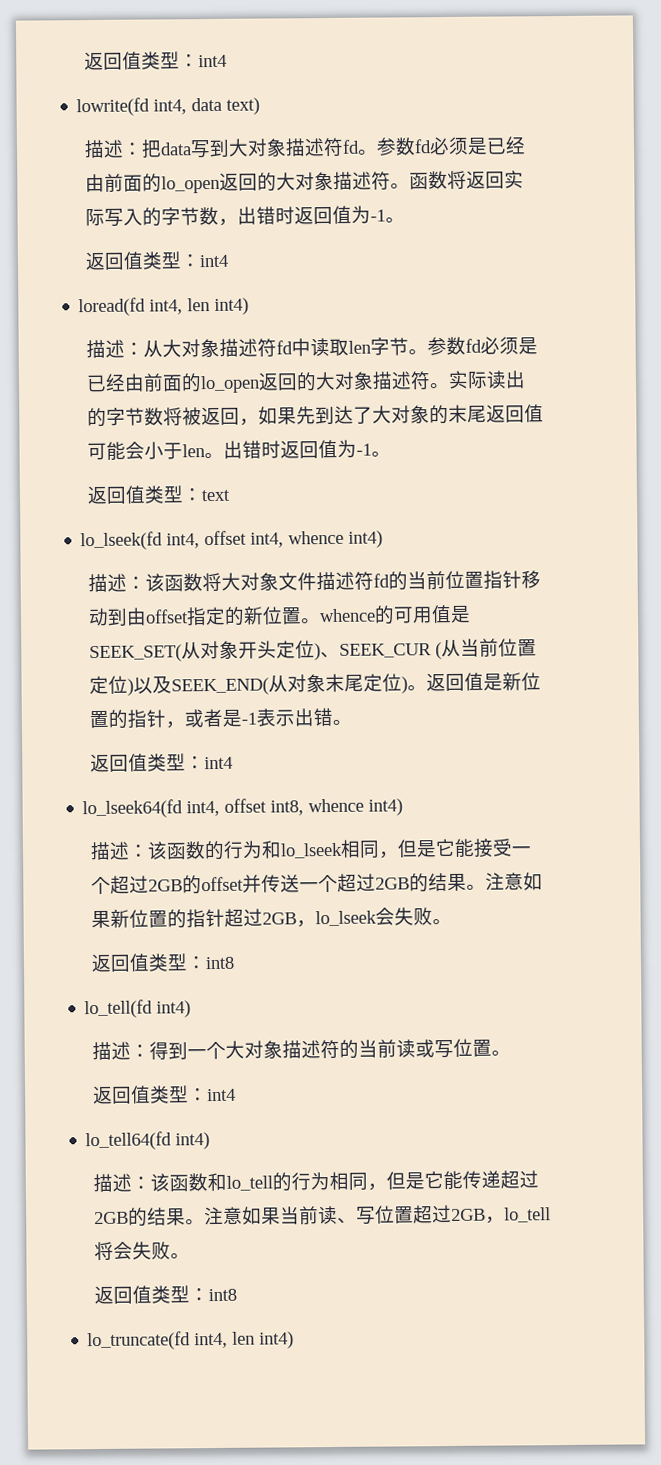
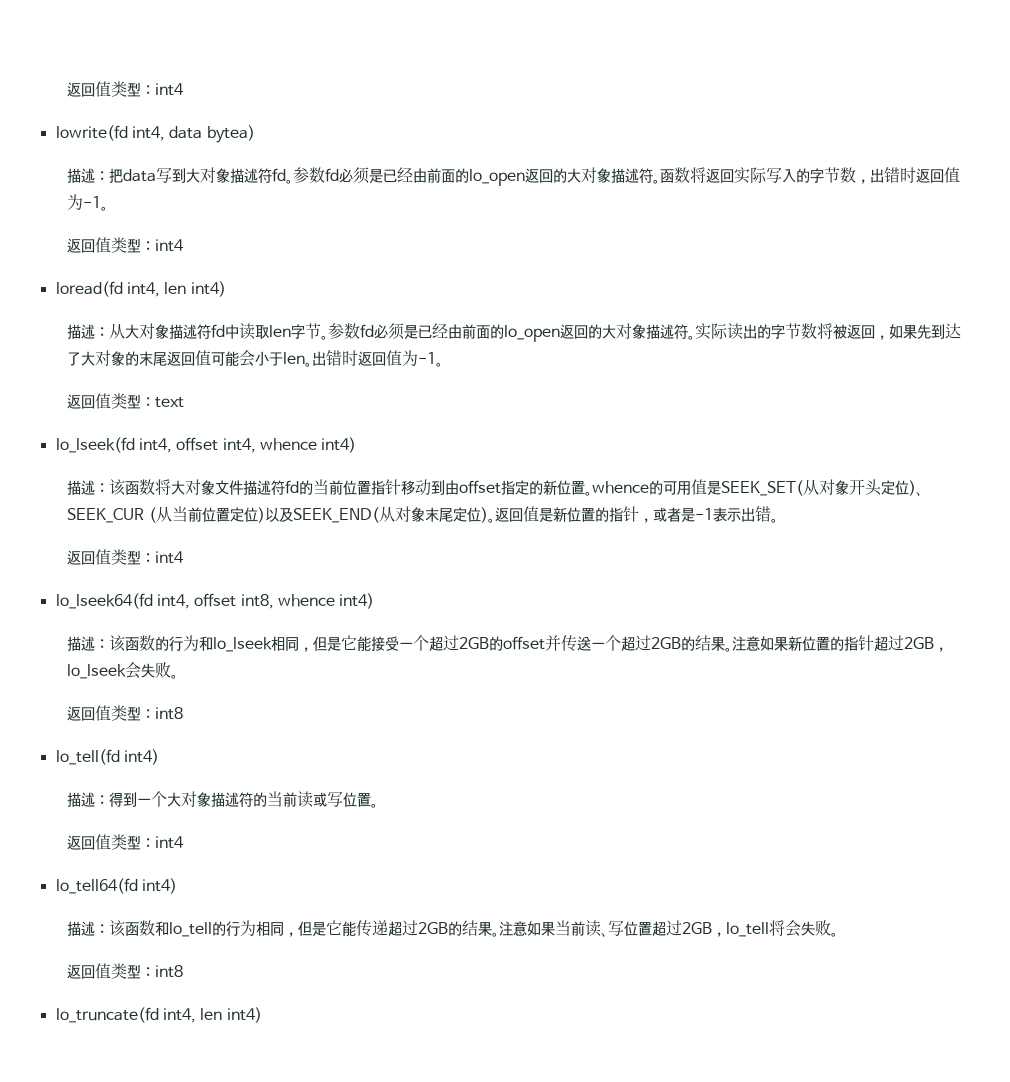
- lowrite(fd int4, data text)
+ lowrite(fd int4, data bytea)

